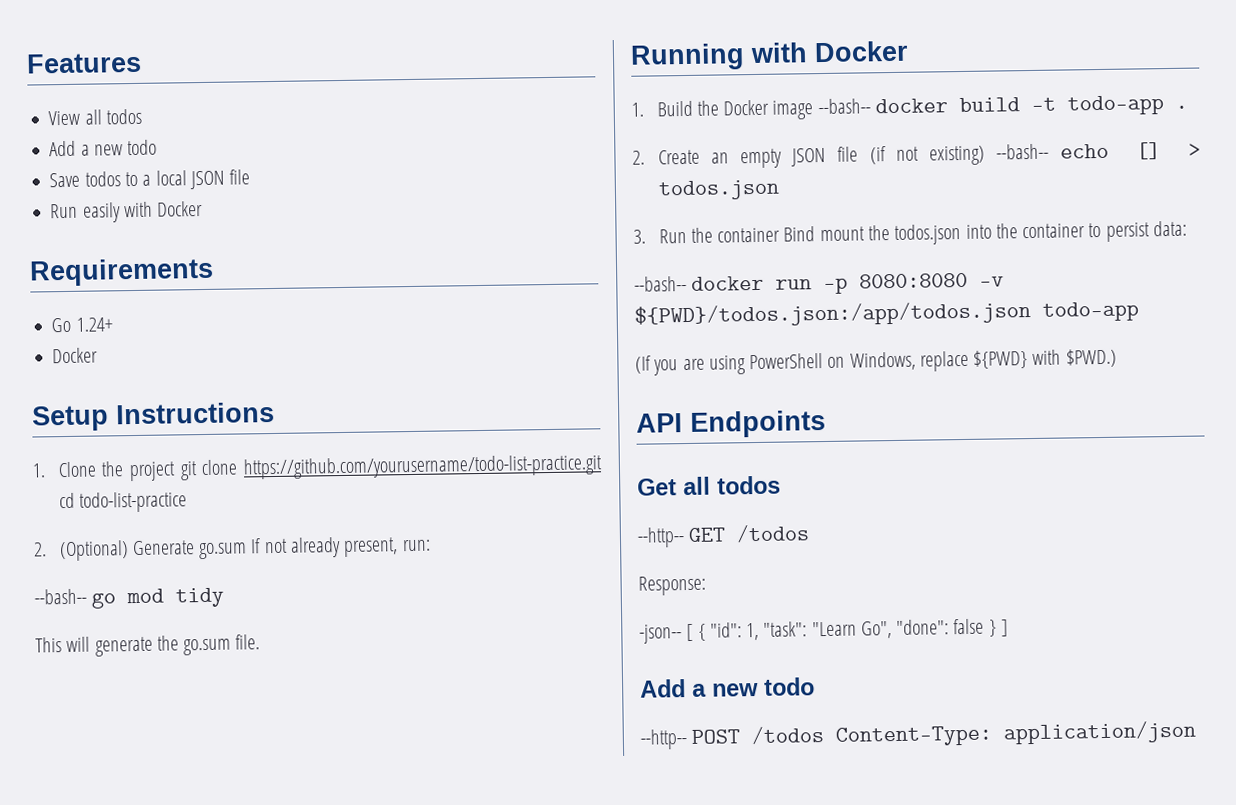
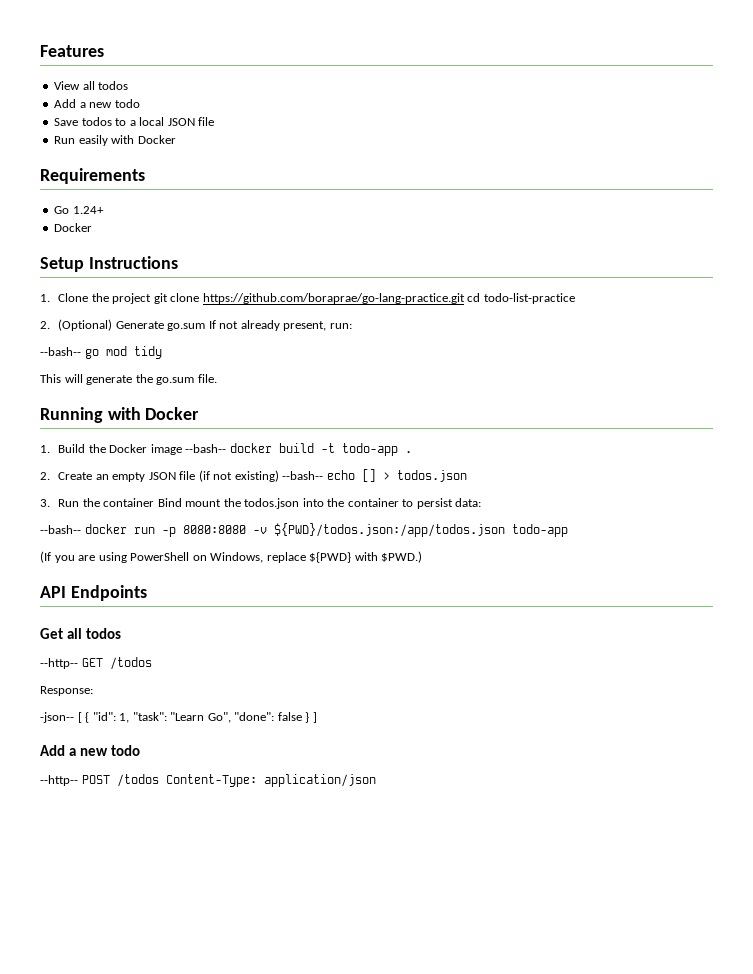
- 1. Clone the project git clone https://github.com/yourusername/todo-list-practice.git cd todo-list-practice
+ 1. Clone the project git clone https://github.com/boraprae/go-lang-practice.git cd todo-list-practice

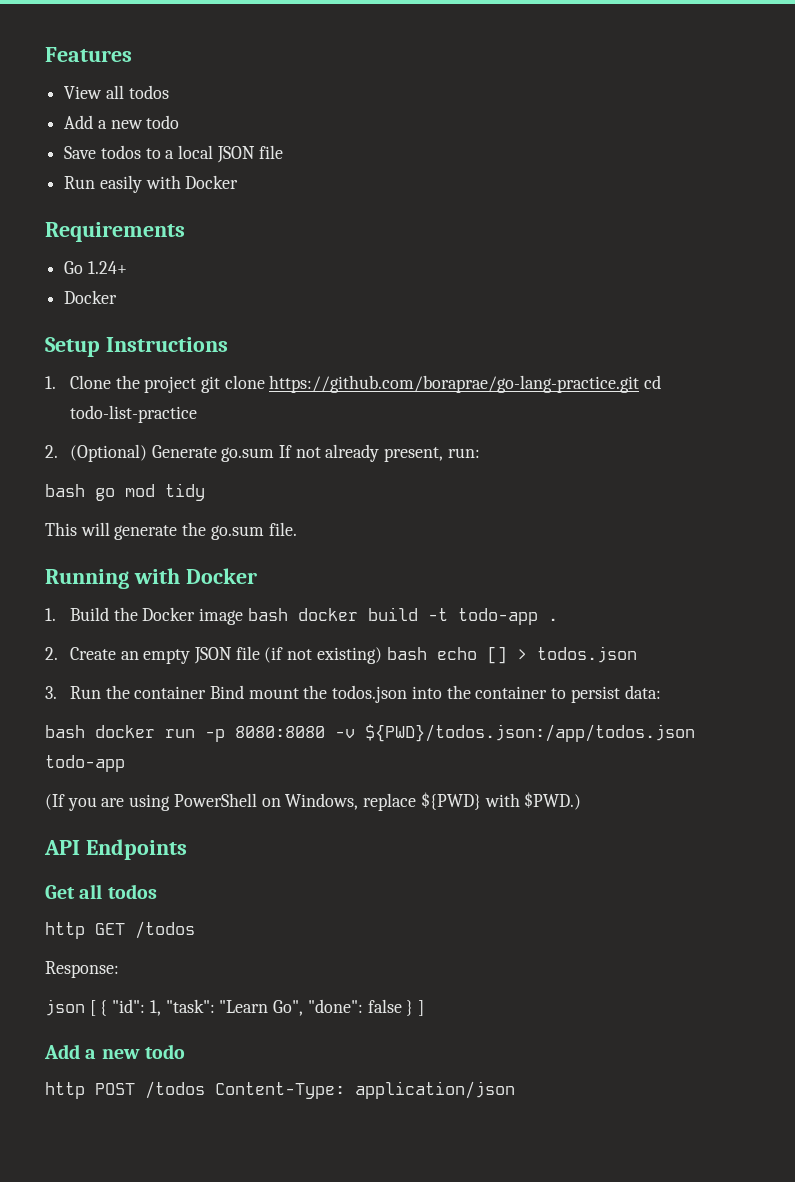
- --bash-- go mod tidy
+ bash go mod tidy
- 1. Build the Docker image --bash-- docker build -t todo-app .
+ 1. Build the Docker image bash docker build -t todo-app .
- 2. Create an empty JSON file (if not existing) --bash-- echo [] > todos.json
+ 2. Create an empty JSON file (if not existing) bash echo [] > todos.json
- --bash-- docker run -p 8080:8080 -v ${PWD}/todos.json:/app/todos.json todo-app
+ bash docker run -p 8080:8080 -v ${PWD}/todos.json:/app/todos.json todo-app
- --http-- GET /todos
+ http GET /todos
- -json-- [ { "id": 1, "task": "Learn Go", "done": false } ]
+ json [ { "id": 1, "task": "Learn Go", "done": false } ]
- --http-- POST /todos Content-Type: application/json
+ http POST /todos Content-Type: application/json

